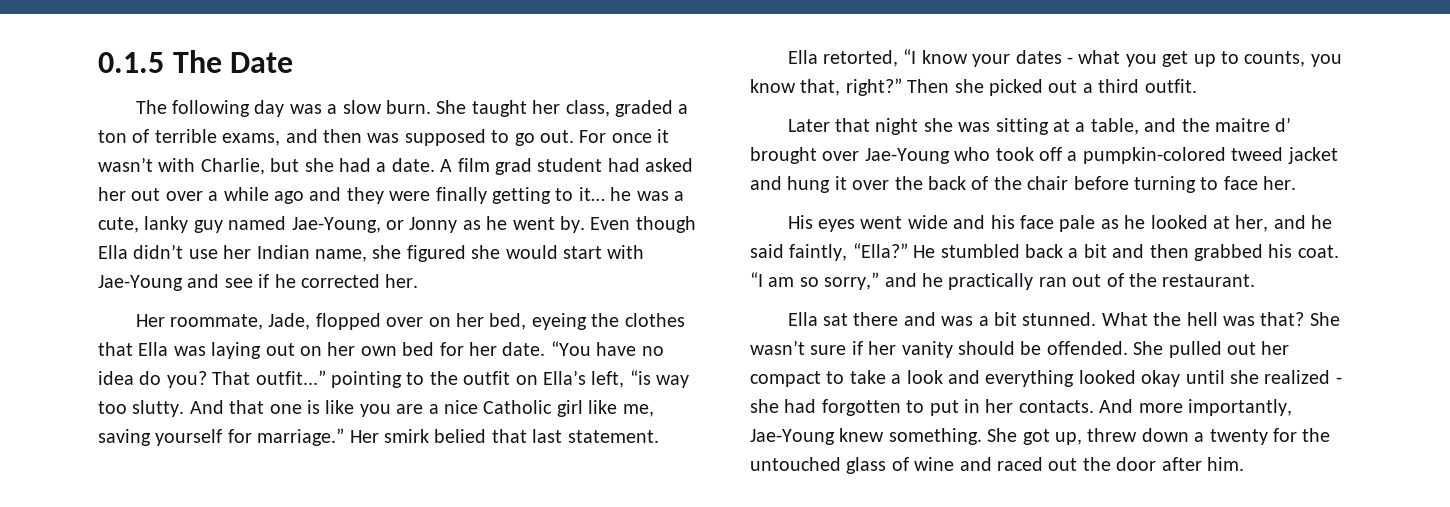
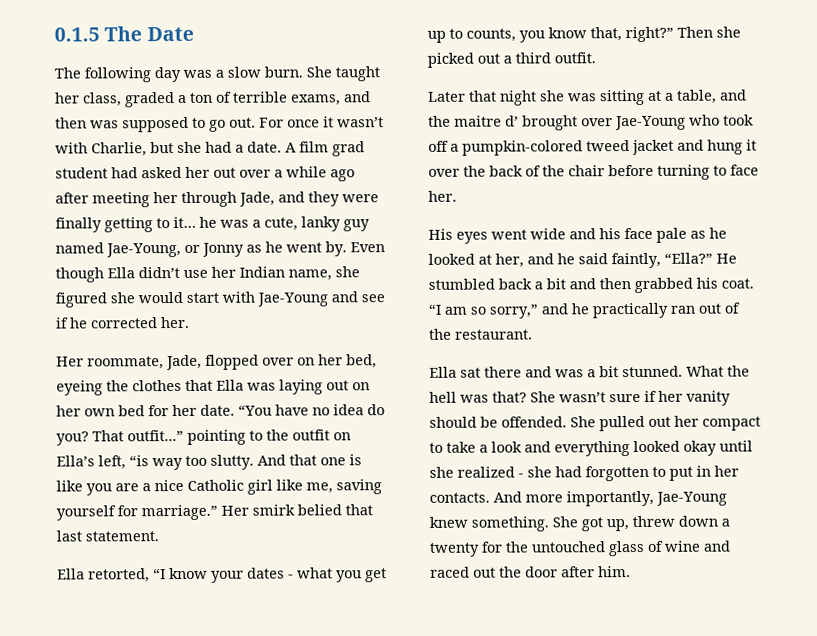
- A film grad student had asked her out over a while ago and they were finally getting to it… he was a cute, lanky guy named Jae-Young, or Jonny as he went by.
+ A film grad student had asked her out over a while ago after meeting her through Jade, and they were finally getting to it… he was a cute, lanky guy named Jae-Young, or Jonny as he went by.

